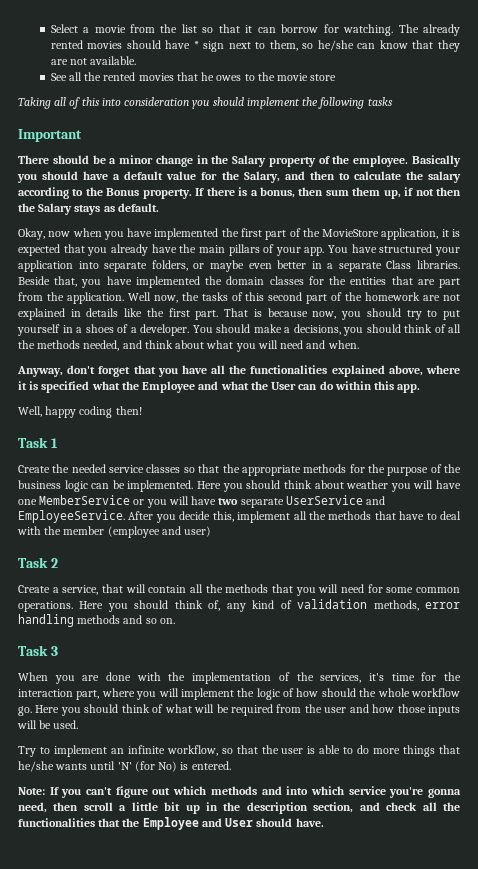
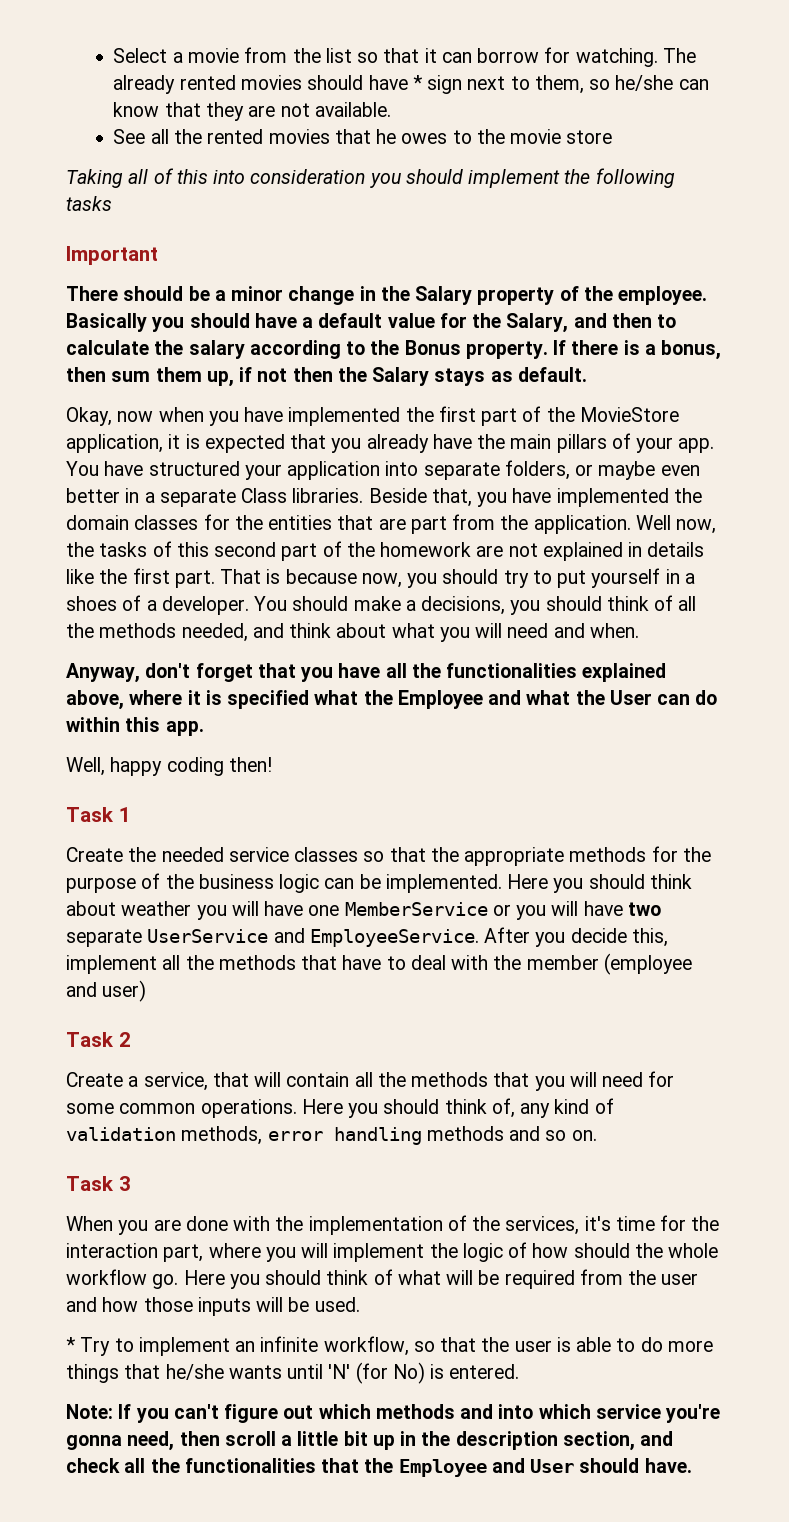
- Try to implement an infinite workflow, so that the user is able to do more things that he/she wants until 'N' (for No) is entered.
+ * Try to implement an infinite workflow, so that the user is able to do more things that he/she wants until 'N' (for No) is entered.

